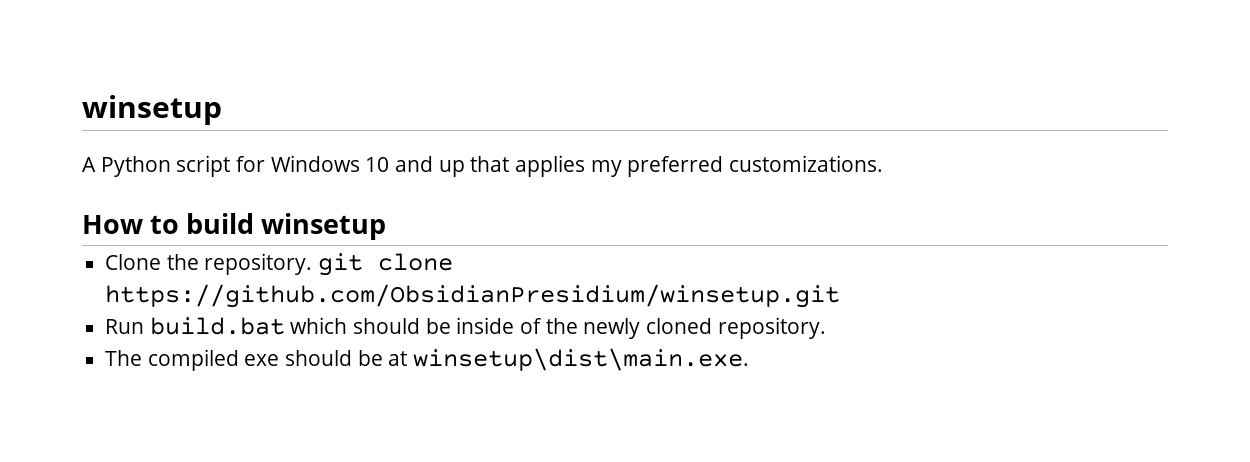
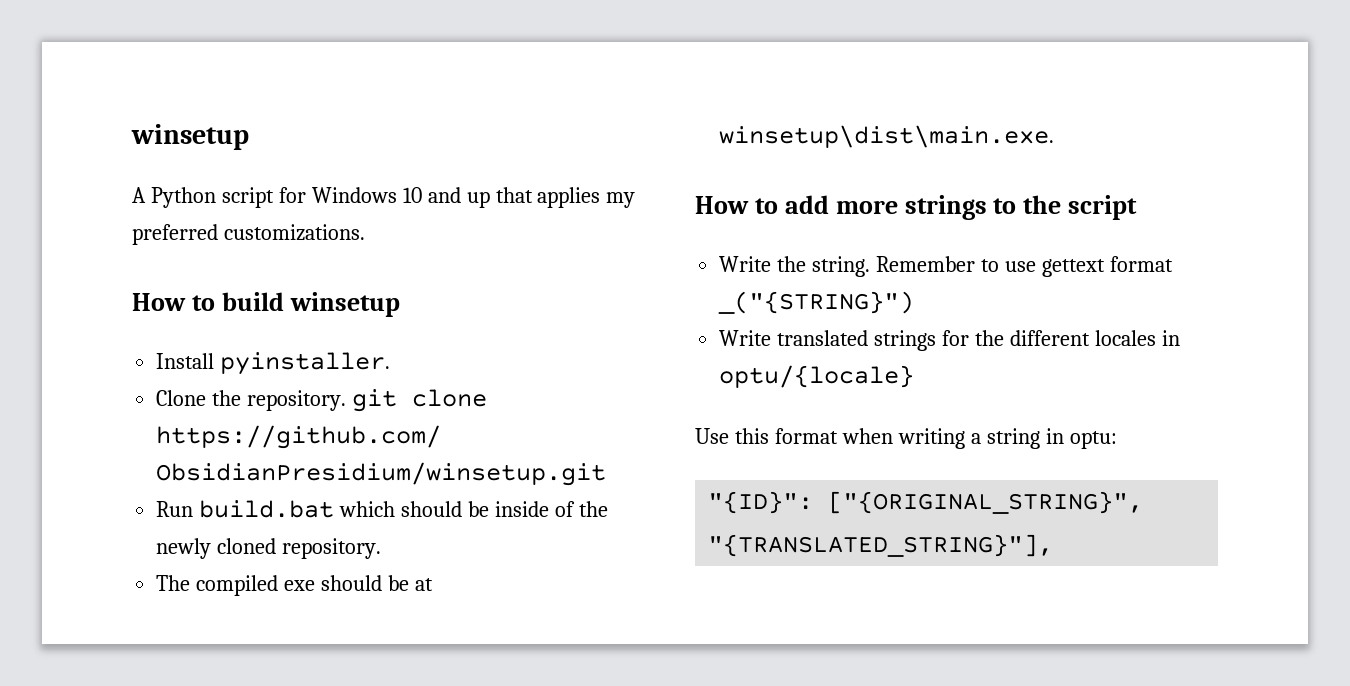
+ Install pyinstaller.
+ How to add more strings to the script
+ Write the string. Remember to use gettext format _("{STRING}")
+ Write translated strings for the different locales in optu/{locale}
+ Use this format when writing a string in optu:
+ "{ID}": ["{ORIGINAL_STRING}", "{TRANSLATED_STRING}"],

